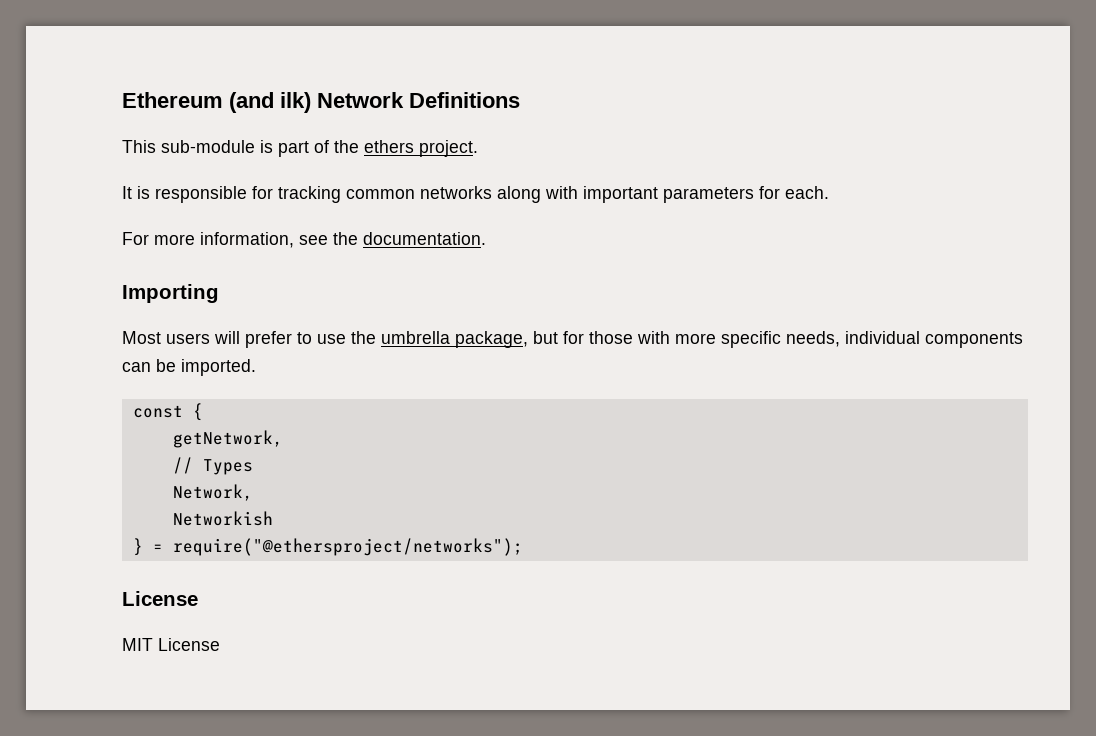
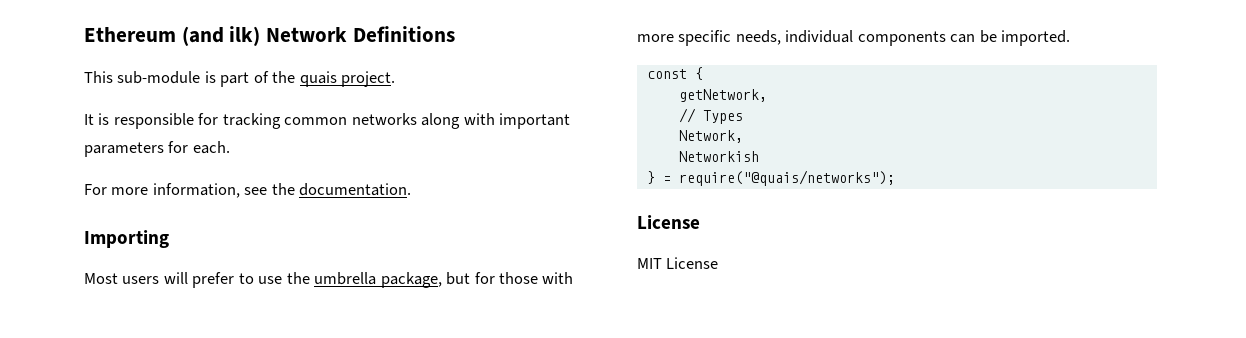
- This sub-module is part of the ethers project.
+ This sub-module is part of the quais project.
- } = require("@ethersproject/networks");
+ } = require("@quais/networks");

